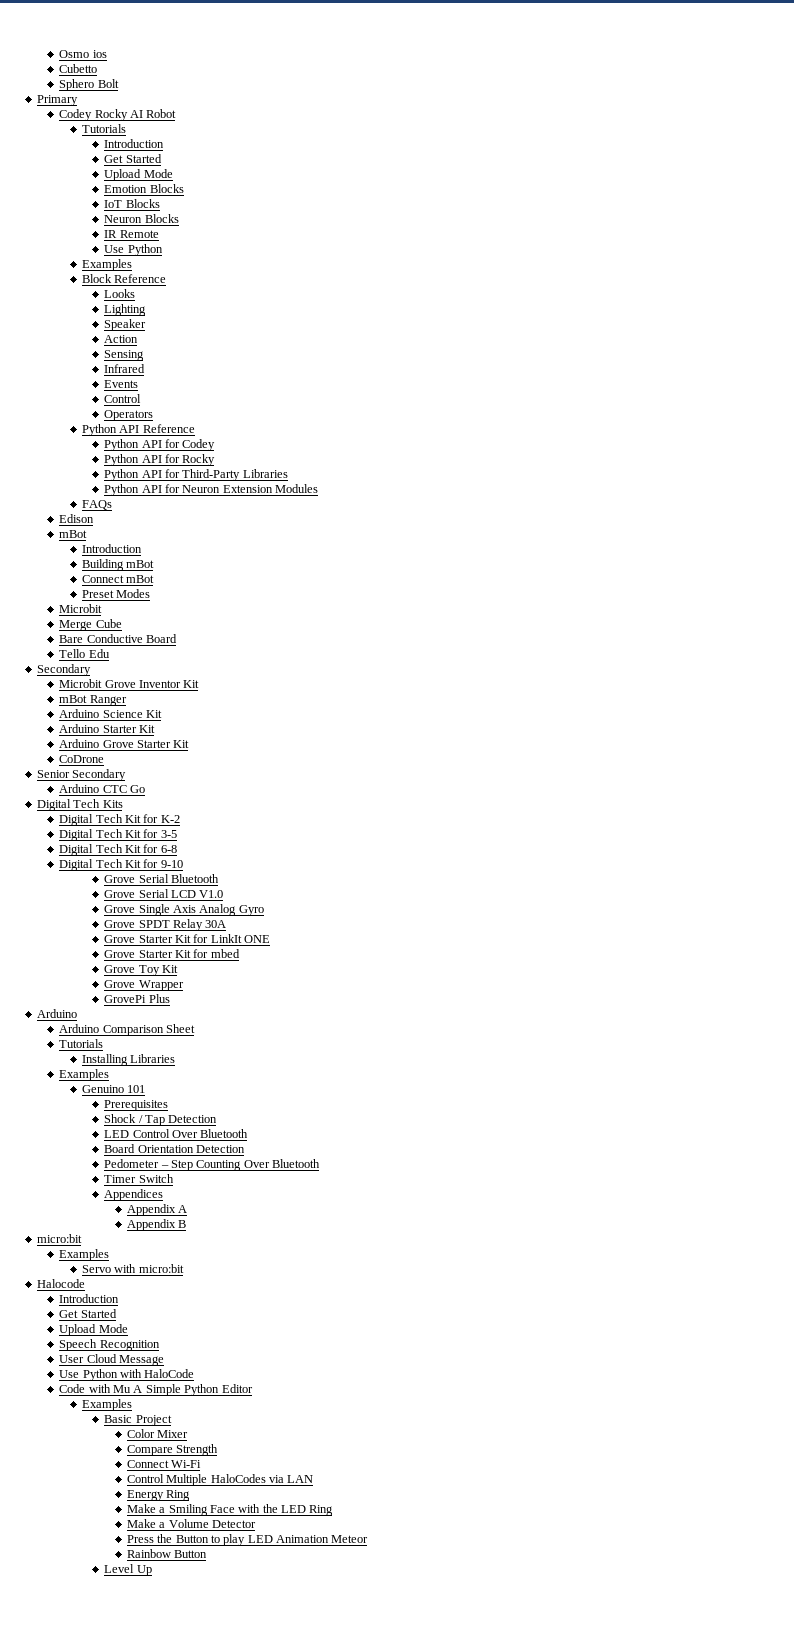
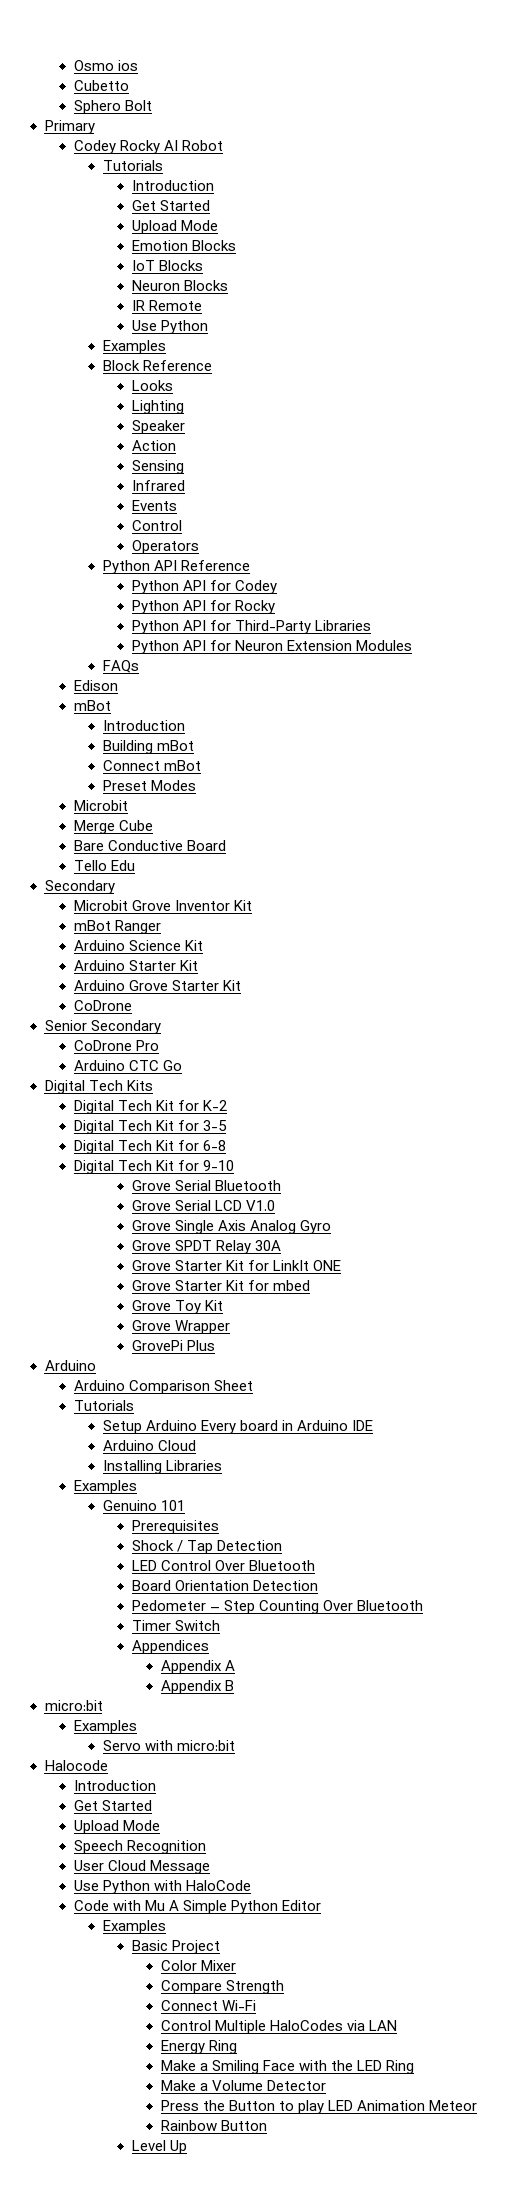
+ CoDrone Pro
+ Setup Arduino Every board in Arduino IDE
+ Arduino Cloud

